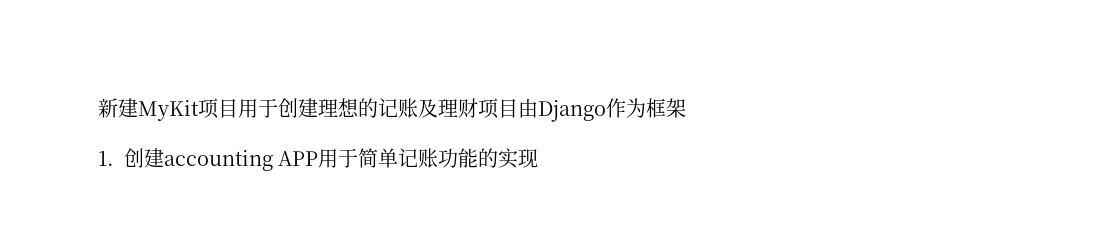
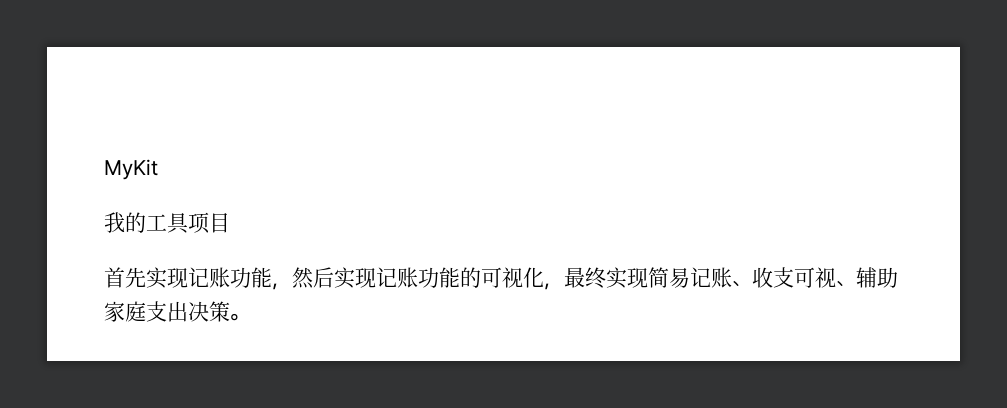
- 新建MyKit项目用于创建理想的记账及理财项目由Django作为框架
- 1.创建accounting APP用于简单记账功能的实现
+ MyKit
+ 我的工具项目
+ 首先实现记账功能，然后实现记账功能的可视化，最终实现简易记账、收支可视、辅助家庭支出决策。

